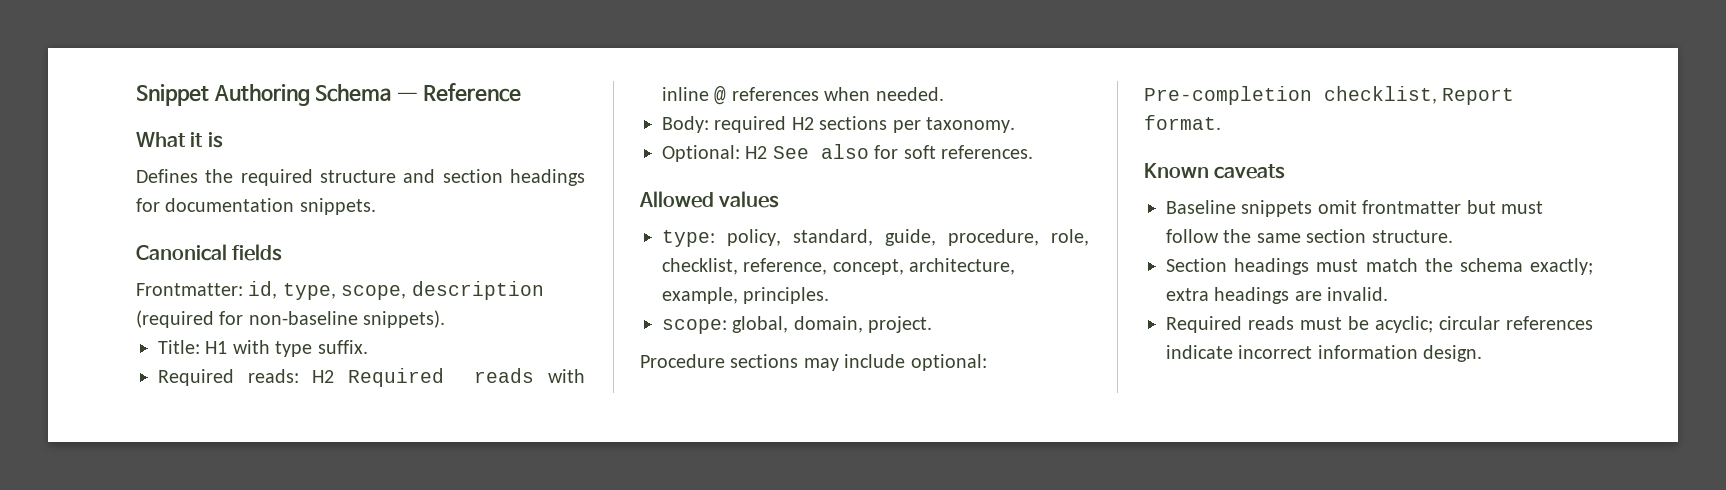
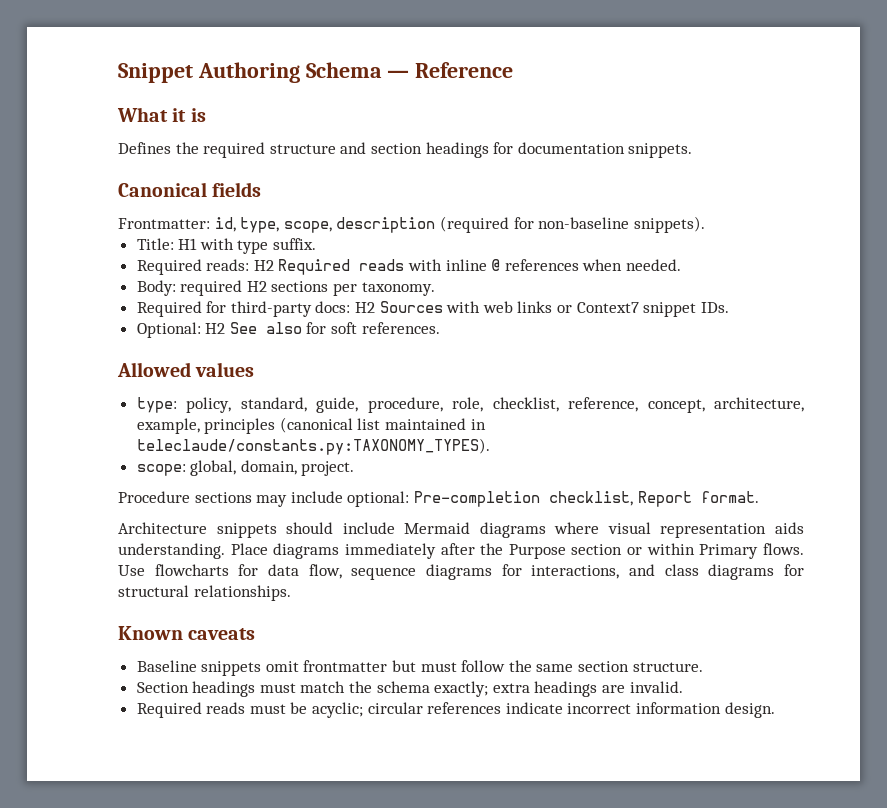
+ Required for third-party docs: H2 Sources with web links or Context7 snippet IDs.
- type: policy, standard, guide, procedure, role, checklist, reference, concept, architecture, example, principles.
+ type: policy, standard, guide, procedure, role, checklist, reference, concept, architecture, example, principles (canonical list maintained in teleclaude/constants.py:TAXONOMY_TYPES).
+ Architecture snippets should include Mermaid diagrams where visual representation aids understanding. Place diagrams immediately after the Purpose section or within Primary flows. Use flowcharts for data flow, sequence diagrams for interactions, and class diagrams for structural relationships.

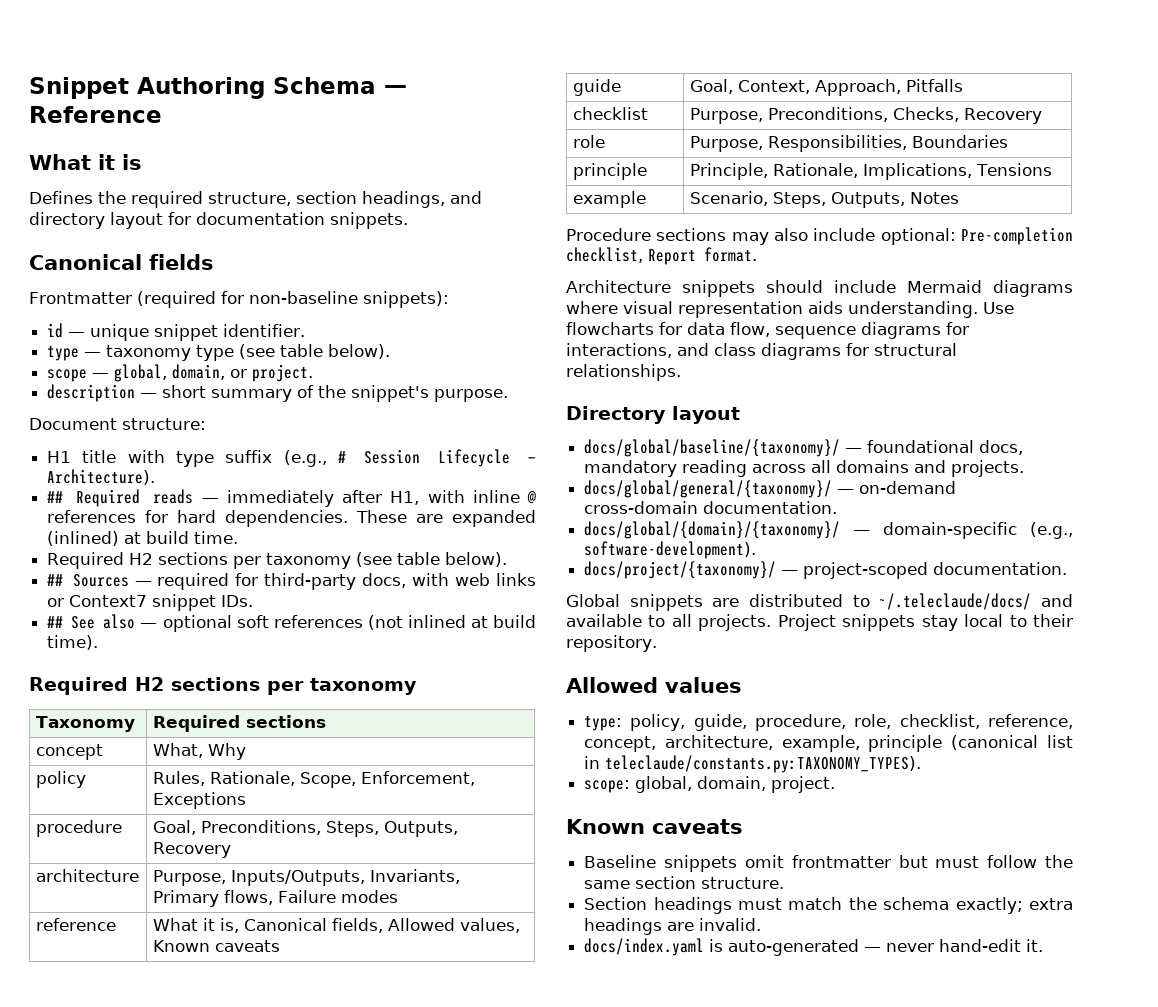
- Defines the required structure and section headings for documentation snippets.
+ Defines the required structure, section headings, and directory layout for documentation snippets.
- Frontmatter: id, type, scope, description (required for non-baseline snippets).
- Title: H1 with type suffix.
- Required reads: H2 Required reads with inline @ references when needed.
- Body: required H2 sections per taxonomy.
- Required for third-party docs: H2 Sources with web links or Context7 snippet IDs.
+ Frontmatter (required for non-baseline snippets):
+ id — unique snippet identifier.
+ type — taxonomy type (see table below).
+ scope — global, domain, or project.
+ description — short summary of the snippet's purpose.
+ Document structure:
+ H1 title with type suffix (e.g., # Session Lifecycle — Architecture).
+ ## Required reads — immediately after H1, with inline @ references for hard dependencies. These are expanded (inlined) at build time.
+ Required H2 sections per taxonomy (see table below).
+ ## Sources — required for third-party docs, with web links or Context7 snippet IDs.
- Optional: H2 See also for soft references.
- Allowed values
- type: policy, standard, guide, procedure, role, checklist, reference, concept, architecture, example, principles (canonical list maintained in teleclaude/constants.py:TAXONOMY_TYPES).
- scope: global, domain, project.
+ ## See also — optional soft references (not inlined at build time).
+ Required H2 sections per taxonomy
+ Taxonomy | Required sections
+ concept | What, Why
+ policy | Rules, Rationale, Scope, Enforcement, Exceptions
+ procedure | Goal, Preconditions, Steps, Outputs, Recovery
+ architecture | Purpose, Inputs/Outputs, Invariants, Primary flows, Failure modes
+ reference | What it is, Canonical fields, Allowed values, Known caveats
+ guide | Goal, Context, Approach, Pitfalls
+ checklist | Purpose, Preconditions, Checks, Recovery
+ role | Purpose, Responsibilities, Boundaries
+ principle | Principle, Rationale, Implications, Tensions
+ example | Scenario, Steps, Outputs, Notes
- Procedure sections may include optional: Pre-completion checklist, Report format.
+ Procedure sections may also include optional: Pre-completion checklist, Report format.
- Place diagrams immediately after the Purpose section or within Primary flows.
+ Directory layout
+ docs/global/baseline/{taxonomy}/ — foundational docs, mandatory reading across all domains and projects.
+ docs/global/general/{taxonomy}/ — on-demand cross-domain documentation.
+ docs/global/{domain}/{taxonomy}/ — domain-specific (e.g., software-development).
+ docs/project/{taxonomy}/ — project-scoped documentation.
+ Global snippets are distributed to ~/.teleclaude/docs/ and available to all projects. Project snippets stay local to their repository.
+ Allowed values
+ type: policy, guide, procedure, role, checklist, reference, concept, architecture, example, principle (canonical list in teleclaude/constants.py:TAXONOMY_TYPES).
+ scope: global, domain, project.
- Required reads must be acyclic; circular references indicate incorrect information design.
+ docs/index.yaml is auto-generated — never hand-edit it.

